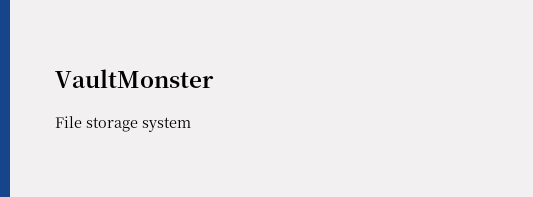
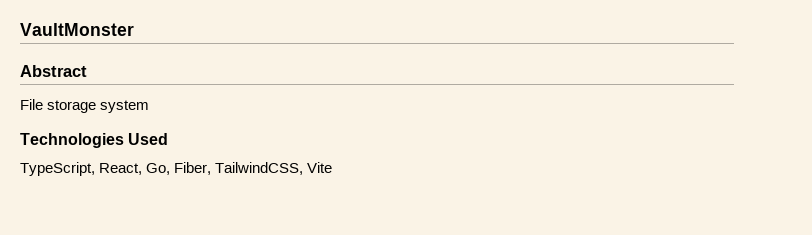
+ Abstract
+ Technologies Used
+ TypeScript, React, Go, Fiber, TailwindCSS, Vite

